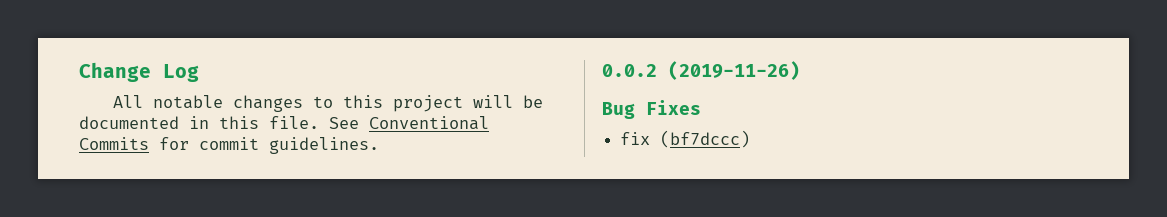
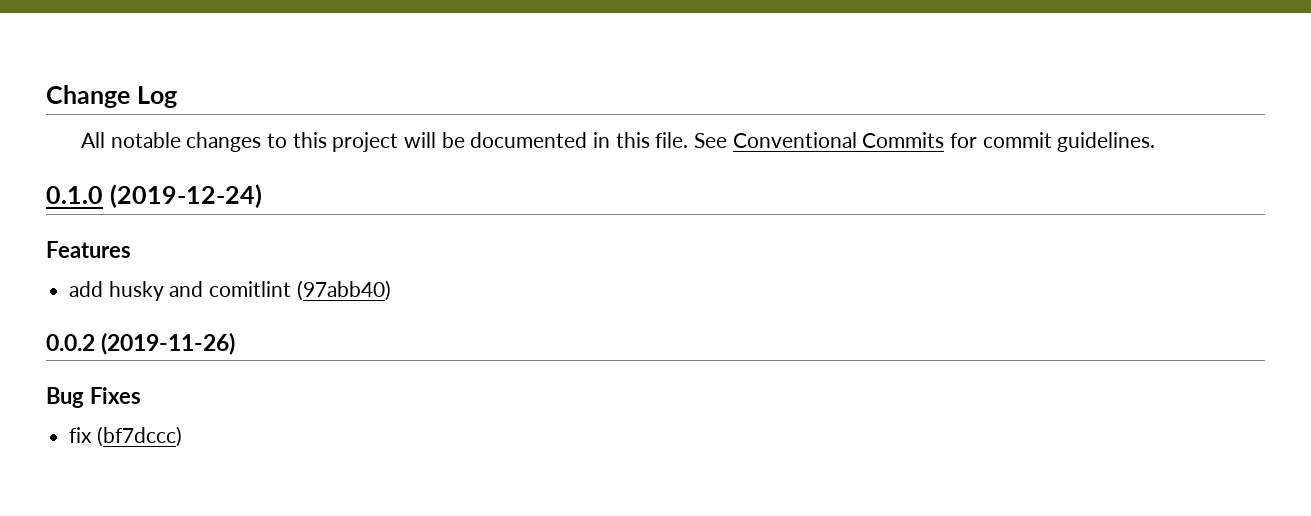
+ 0.1.0 (2019-12-24)
+ Features
+ add husky and comitlint (97abb40)

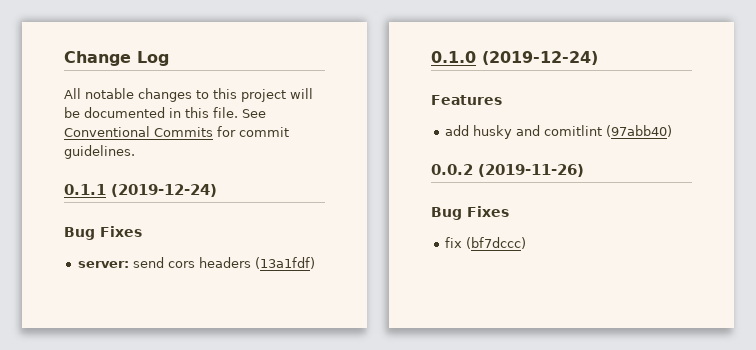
+ 0.1.1 (2019-12-24)
+ Bug Fixes
+ server: send cors headers (13a1fdf)

